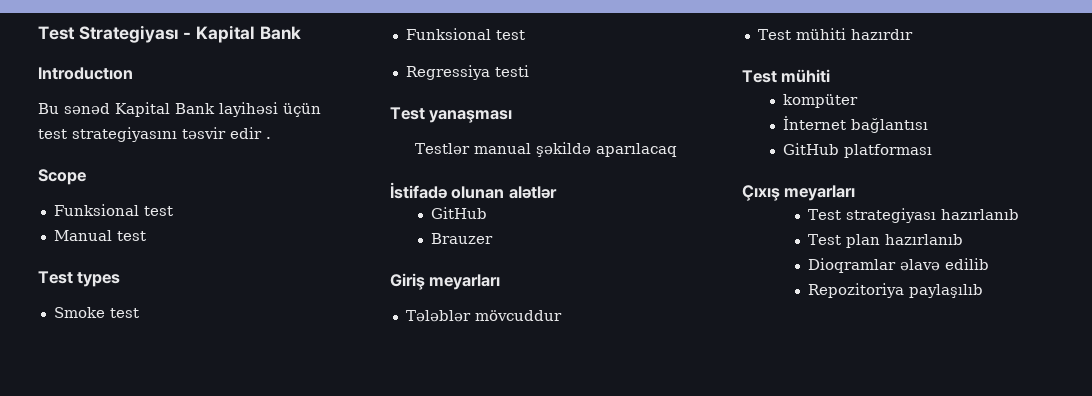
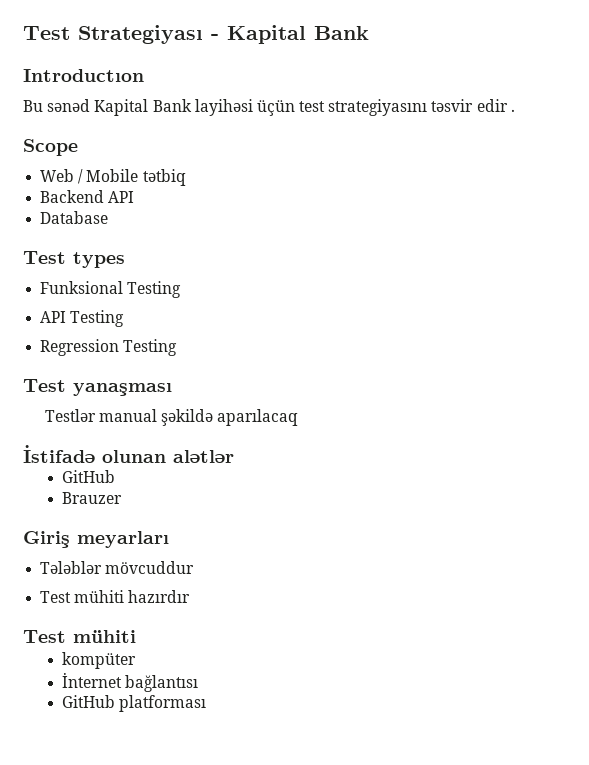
  Scope
- Funksional test
- Manual test
+ Web / Mobile tətbiq
+ Backend API
+ Database
  Test types
- Smoke test
- Funksional test
- Regressiya testi
+ Funksional Testing
+ API Testing
+ Regression Testing
- Çıxış meyarları
- Test strategiyası hazırlanıb
- Test plan hazırlanıb
- Dioqramlar əlavə edilib
- Repozitoriya paylaşılıb

